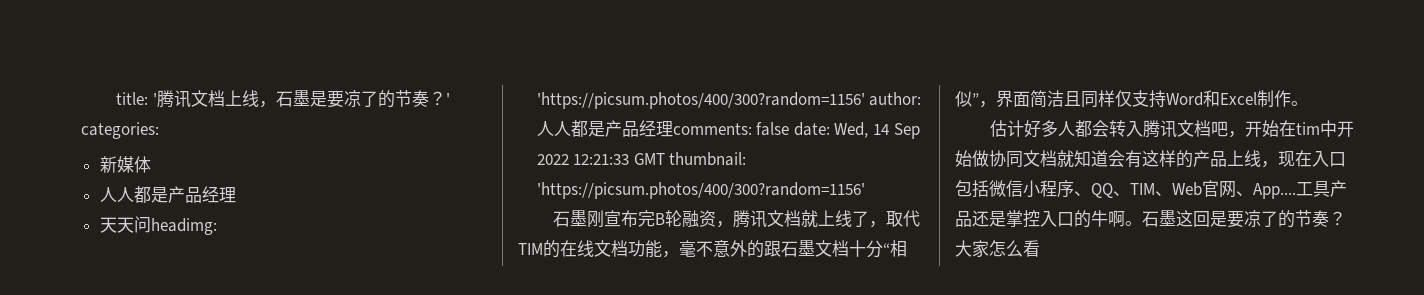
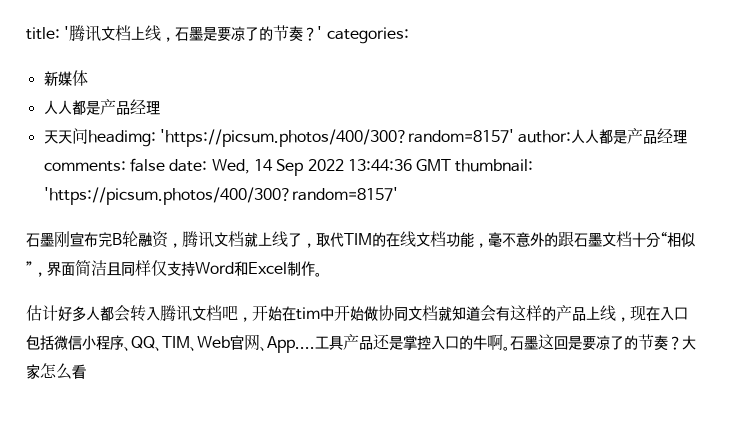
- 天天问headimg: 'https://picsum.photos/400/300?random=1156' author:人人都是产品经理comments: false date: Wed, 14 Sep 2022 12:21:33 GMT thumbnail: 'https://picsum.photos/400/300?random=1156'
+ 天天问headimg: 'https://picsum.photos/400/300?random=8157' author:人人都是产品经理comments: false date: Wed, 14 Sep 2022 13:44:36 GMT thumbnail: 'https://picsum.photos/400/300?random=8157'

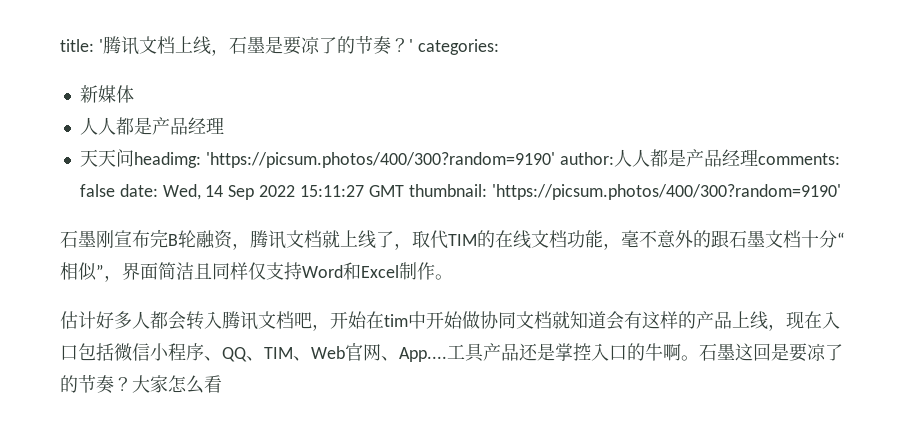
- 天天问headimg: 'https://picsum.photos/400/300?random=8157' author:人人都是产品经理comments: false date: Wed, 14 Sep 2022 13:44:36 GMT thumbnail: 'https://picsum.photos/400/300?random=8157'
+ 天天问headimg: 'https://picsum.photos/400/300?random=9190' author:人人都是产品经理comments: false date: Wed, 14 Sep 2022 15:11:27 GMT thumbnail: 'https://picsum.photos/400/300?random=9190'

